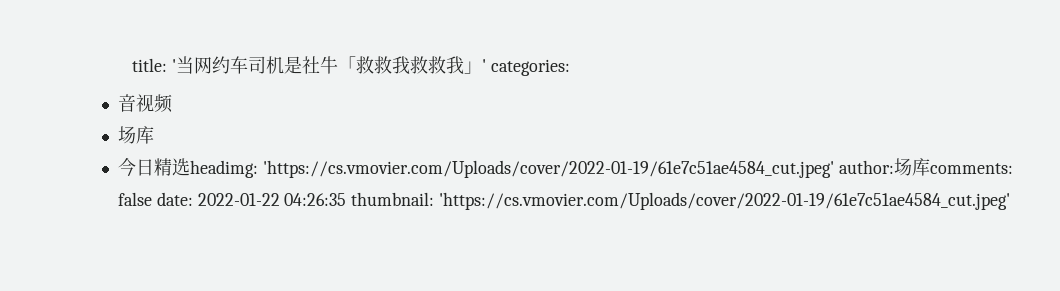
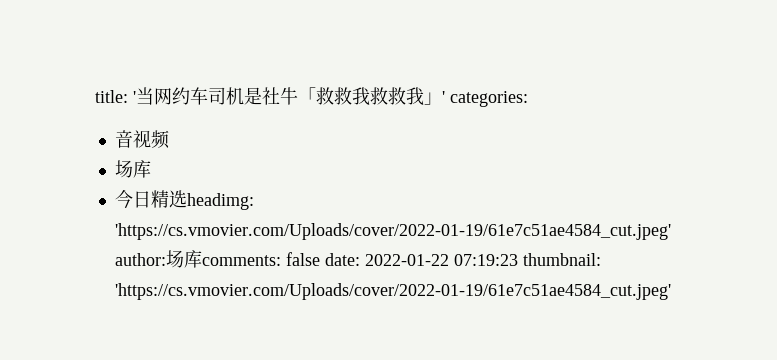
- 今日精选headimg: 'https://cs.vmovier.com/Uploads/cover/2022-01-19/61e7c51ae4584_cut.jpeg' author:场库comments: false date: 2022-01-22 04:26:35 thumbnail: 'https://cs.vmovier.com/Uploads/cover/2022-01-19/61e7c51ae4584_cut.jpeg'
+ 今日精选headimg: 'https://cs.vmovier.com/Uploads/cover/2022-01-19/61e7c51ae4584_cut.jpeg' author:场库comments: false date: 2022-01-22 07:19:23 thumbnail: 'https://cs.vmovier.com/Uploads/cover/2022-01-19/61e7c51ae4584_cut.jpeg'

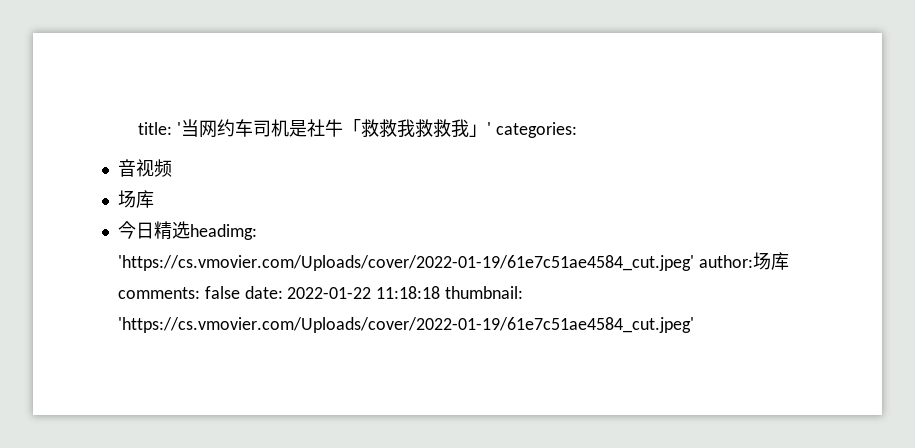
- 今日精选headimg: 'https://cs.vmovier.com/Uploads/cover/2022-01-19/61e7c51ae4584_cut.jpeg' author:场库comments: false date: 2022-01-22 07:19:23 thumbnail: 'https://cs.vmovier.com/Uploads/cover/2022-01-19/61e7c51ae4584_cut.jpeg'
+ 今日精选headimg: 'https://cs.vmovier.com/Uploads/cover/2022-01-19/61e7c51ae4584_cut.jpeg' author:场库comments: false date: 2022-01-22 11:18:18 thumbnail: 'https://cs.vmovier.com/Uploads/cover/2022-01-19/61e7c51ae4584_cut.jpeg'

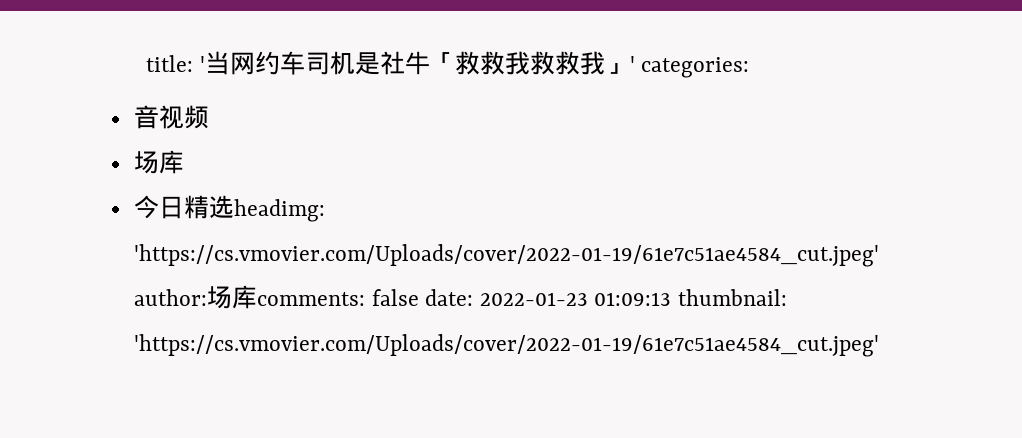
- 今日精选headimg: 'https://cs.vmovier.com/Uploads/cover/2022-01-19/61e7c51ae4584_cut.jpeg' author:场库comments: false date: 2022-01-22 11:18:18 thumbnail: 'https://cs.vmovier.com/Uploads/cover/2022-01-19/61e7c51ae4584_cut.jpeg'
+ 今日精选headimg: 'https://cs.vmovier.com/Uploads/cover/2022-01-19/61e7c51ae4584_cut.jpeg' author:场库comments: false date: 2022-01-23 01:09:13 thumbnail: 'https://cs.vmovier.com/Uploads/cover/2022-01-19/61e7c51ae4584_cut.jpeg'

